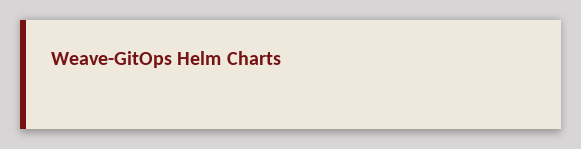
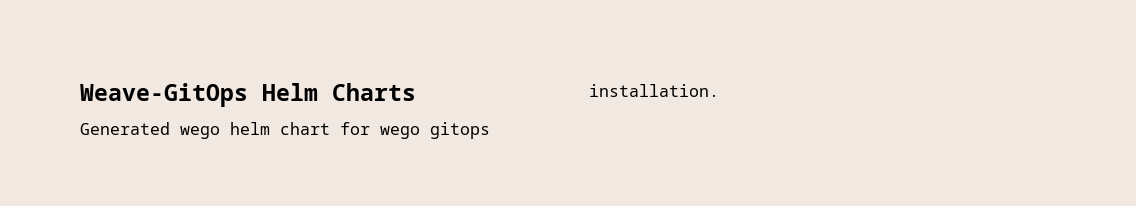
+ Generated wego helm chart for wego gitops installation.

